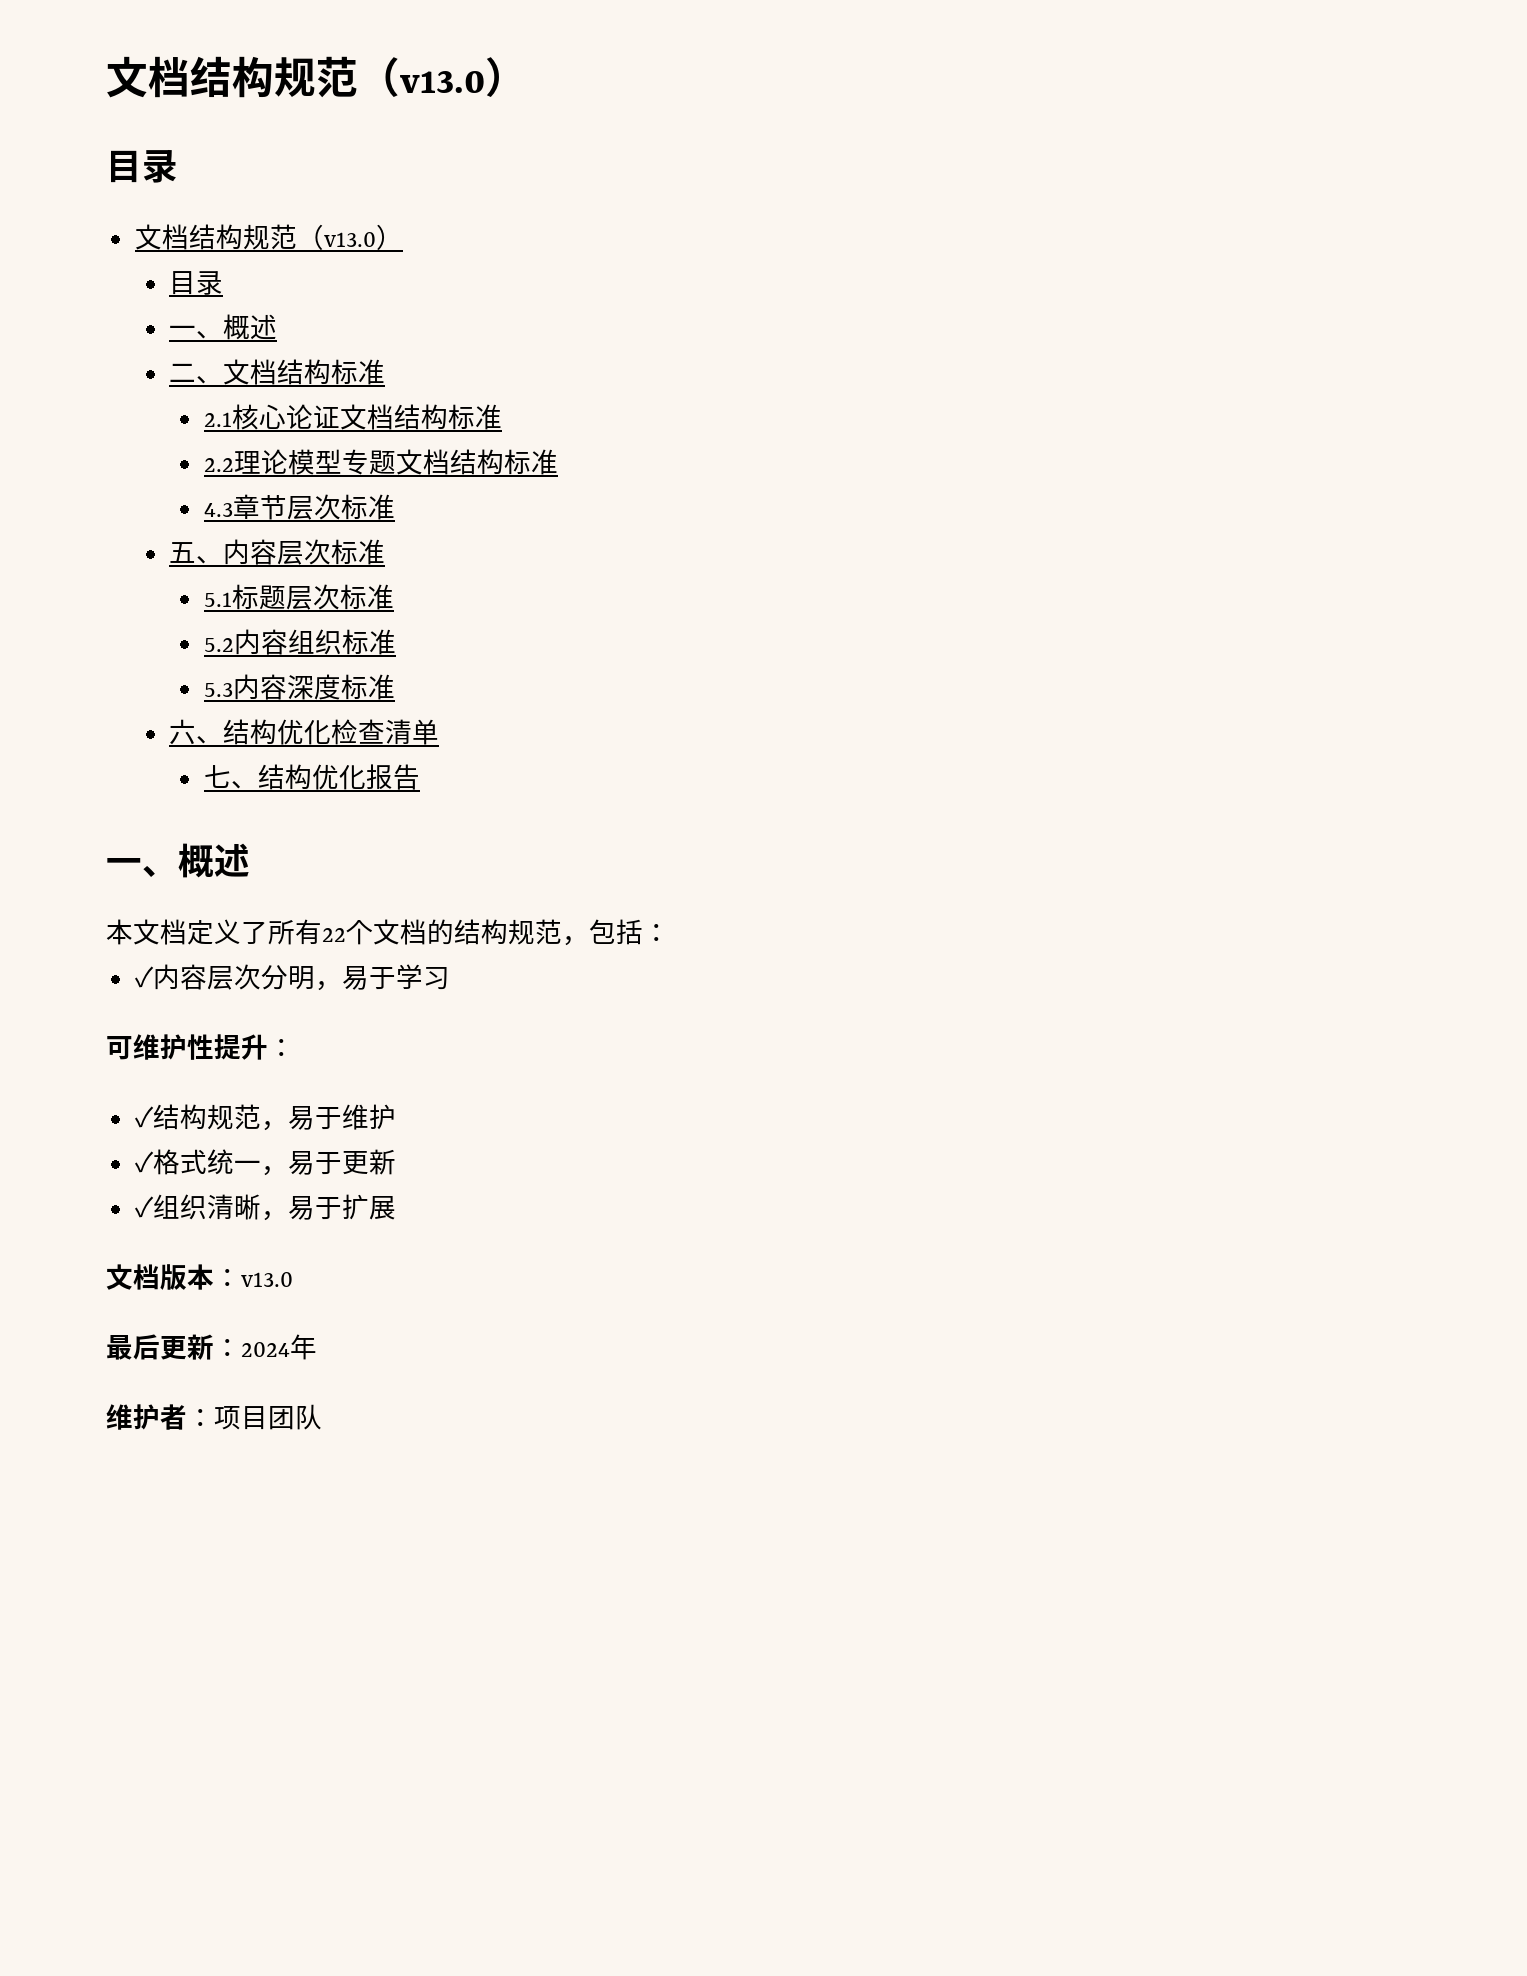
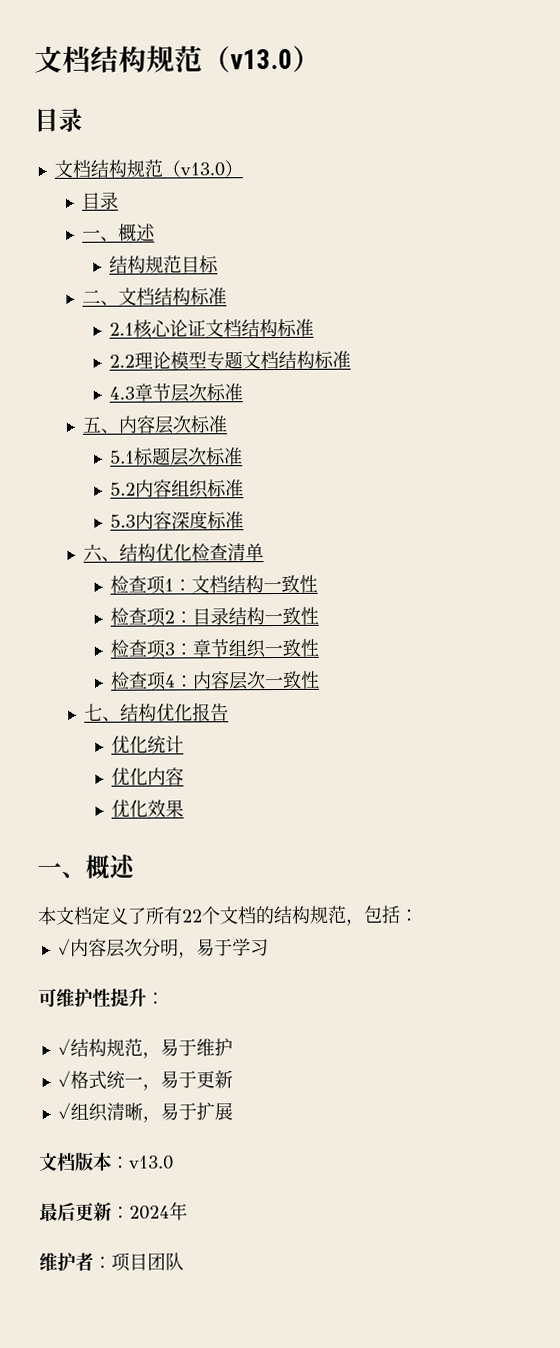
+ 结构规范目标
+ 检查项1：文档结构一致性
+ 检查项2：目录结构一致性
+ 检查项3：章节组织一致性
+ 检查项4：内容层次一致性
  七、结构优化报告
+ 优化统计
+ 优化内容
+ 优化效果

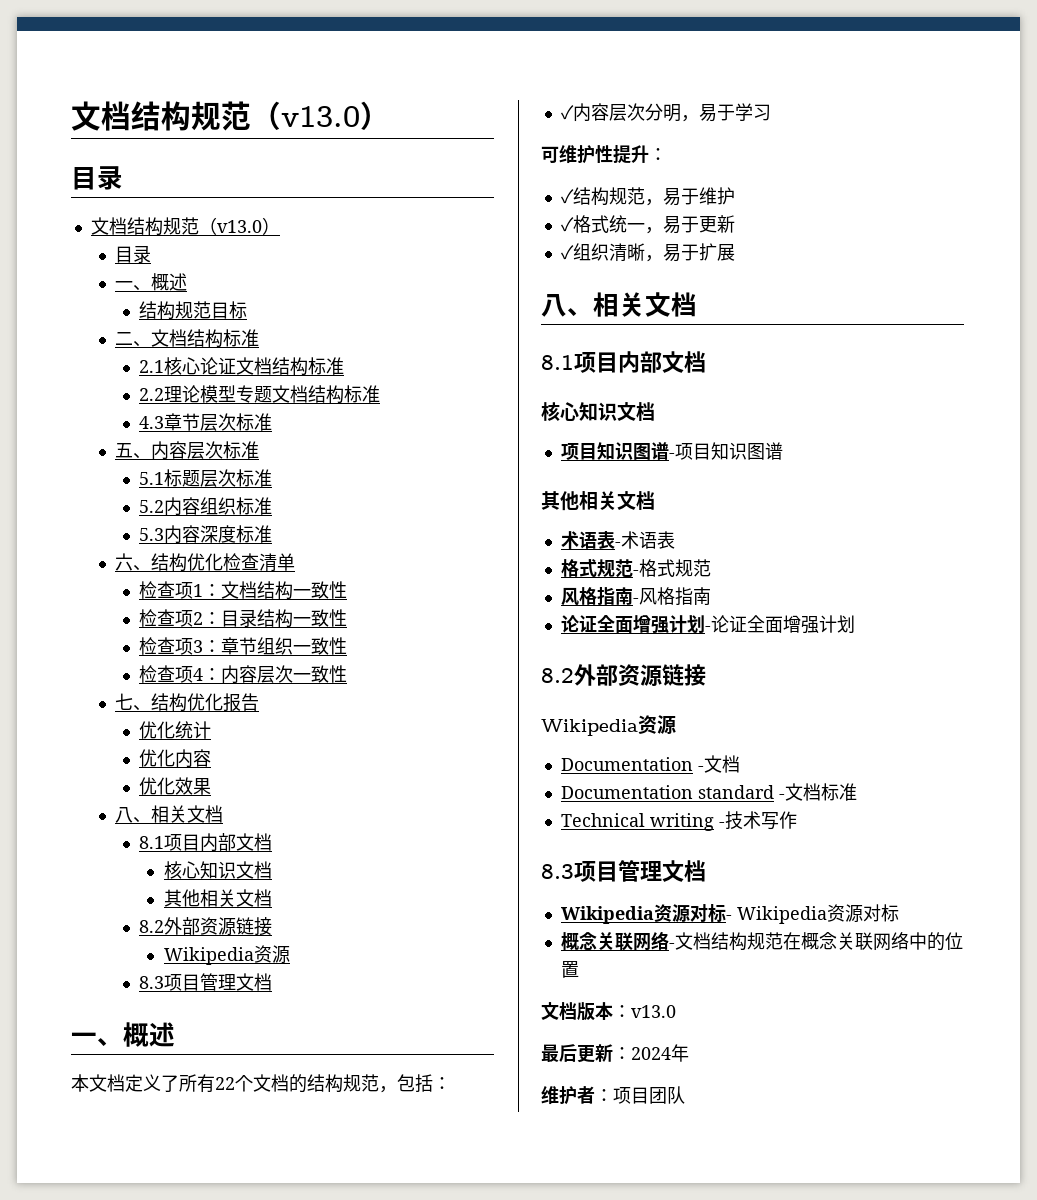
  优化效果
+ 八、相关文档
+ 8.1项目内部文档
+ 核心知识文档
+ 其他相关文档
+ 8.2外部资源链接
+ Wikipedia资源
+ 8.3项目管理文档
  ✓组织清晰，易于扩展
+ 八、相关文档
+ 8.1项目内部文档
+ 核心知识文档
+ 项目知识图谱-项目知识图谱
+ 其他相关文档
+ 术语表-术语表
+ 格式规范-格式规范
+ 风格指南-风格指南
+ 论证全面增强计划-论证全面增强计划
+ 8.2外部资源链接
+ Wikipedia资源
+ Documentation -文档
+ Documentation standard -文档标准
+ Technical writing -技术写作
+ 8.3项目管理文档
+ Wikipedia资源对标- Wikipedia资源对标
+ 概念关联网络-文档结构规范在概念关联网络中的位置

